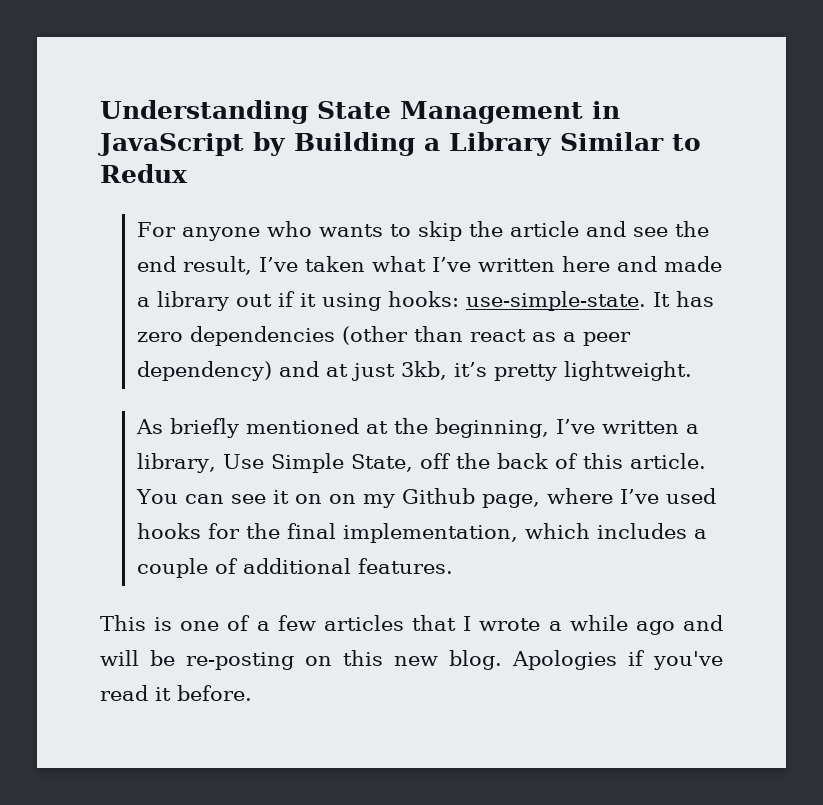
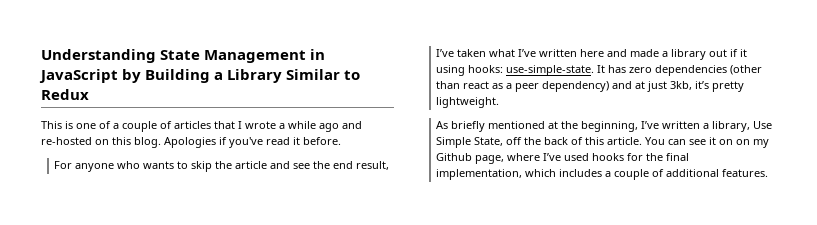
+ This is one of a couple of articles that I wrote a while ago and re-hosted on this blog. Apologies if you've read it before.
- This is one of a few articles that I wrote a while ago and will be re-posting on this new blog. Apologies if you've read it before.

